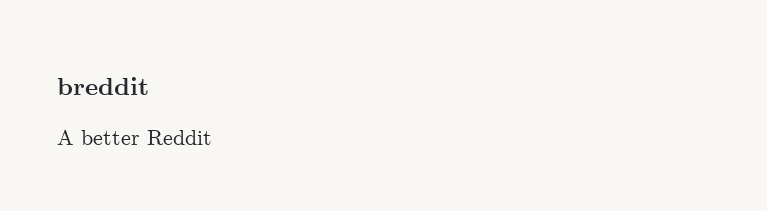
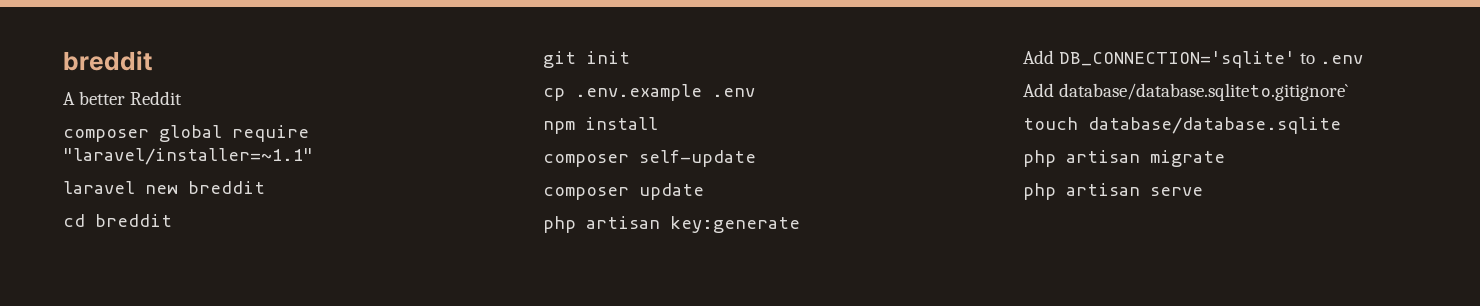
+ composer global require "laravel/installer=~1.1"
+ laravel new breddit
+ cd breddit
+ git init
+ cp .env.example .env
+ npm install
+ composer self-update
+ composer update
+ php artisan key:generate
+ Add DB_CONNECTION='sqlite' to .env
+ Add database/database.sqliteto.gitignore`
+ touch database/database.sqlite
+ php artisan migrate
+ php artisan serve

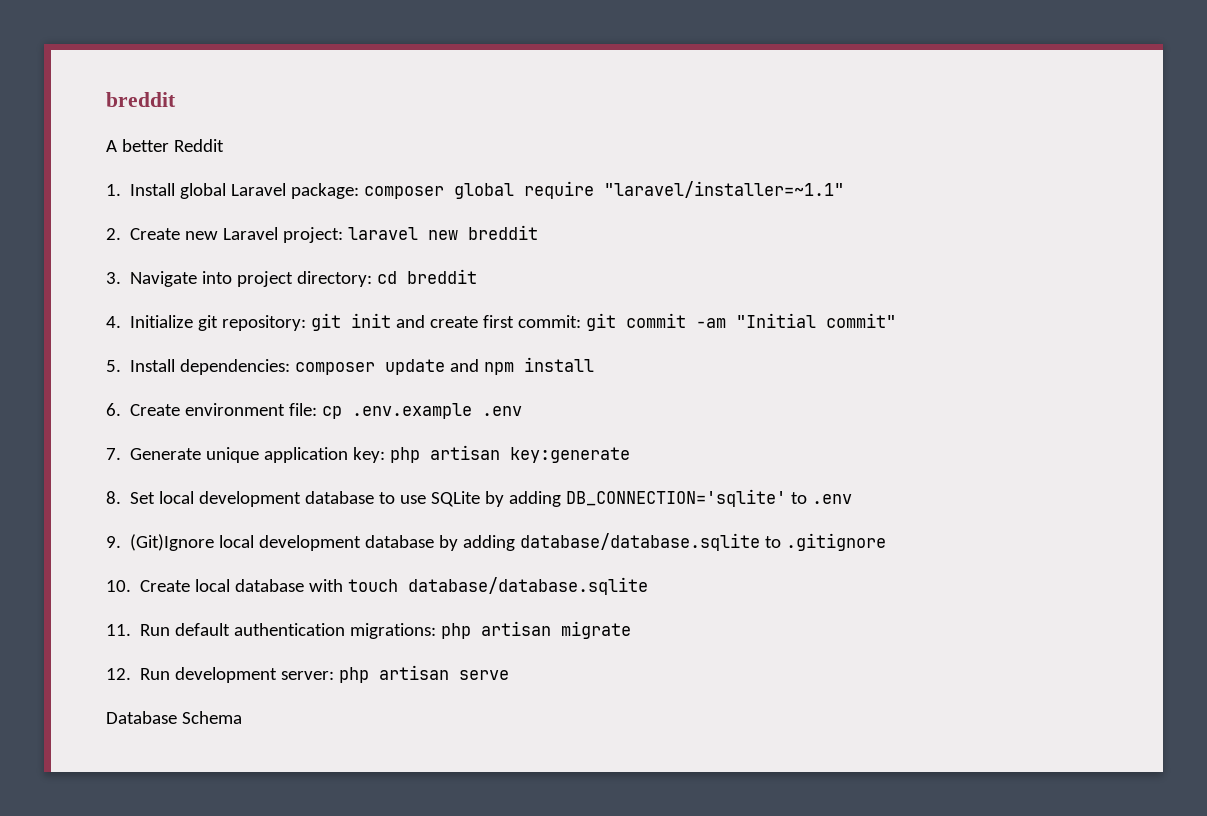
- composer global require "laravel/installer=~1.1"
+ 1. Install global Laravel package: composer global require "laravel/installer=~1.1"
- laravel new breddit
- cd breddit
- git init
- cp .env.example .env
- npm install
- composer self-update
- composer update
- php artisan key:generate
- Add DB_CONNECTION='sqlite' to .env
- Add database/database.sqliteto.gitignore`
- touch database/database.sqlite
- php artisan migrate
+ 2. Create new Laravel project: laravel new breddit
+ 3. Navigate into project directory: cd breddit
+ 4. Initialize git repository: git init and create first commit: git commit -am "Initial commit"
+ 5. Install dependencies: composer update and npm install
+ 6. Create environment file: cp .env.example .env
+ 7. Generate unique application key: php artisan key:generate
+ 8. Set local development database to use SQLite by adding DB_CONNECTION='sqlite' to .env
+ 9. (Git)Ignore local development database by adding database/database.sqlite to .gitignore
+ 10. Create local database with touch database/database.sqlite
+ 11. Run default authentication migrations: php artisan migrate
- php artisan serve
+ 12. Run development server: php artisan serve
+ Database Schema

